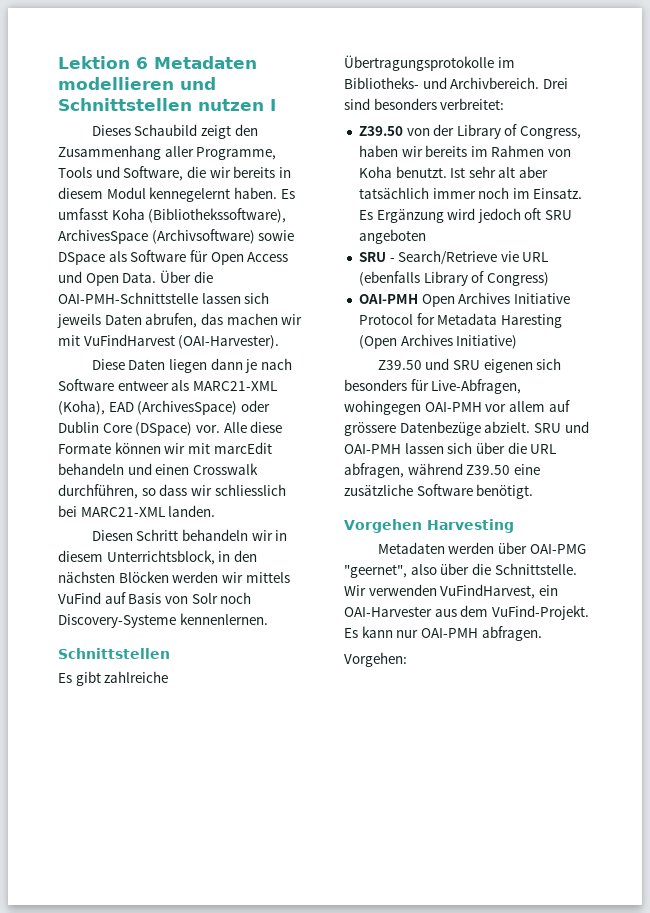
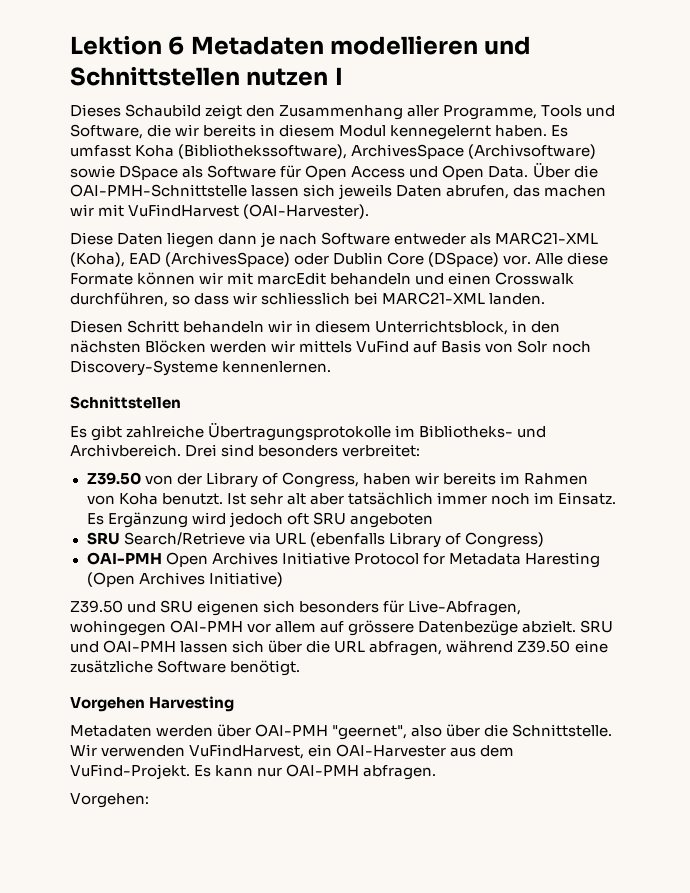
- Diese Daten liegen dann je nach Software entweer als MARC21-XML (Koha), EAD (ArchivesSpace) oder Dublin Core (DSpace) vor.
+ Diese Daten liegen dann je nach Software entweder als MARC21-XML (Koha), EAD (ArchivesSpace) oder Dublin Core (DSpace) vor.
- SRU - Search/Retrieve vie URL (ebenfalls Library of Congress)
+ SRU Search/Retrieve via URL (ebenfalls Library of Congress)
- Metadaten werden über OAI-PMG "geernet", also über die Schnittstelle.
+ Metadaten werden über OAI-PMH "geernet", also über die Schnittstelle.

